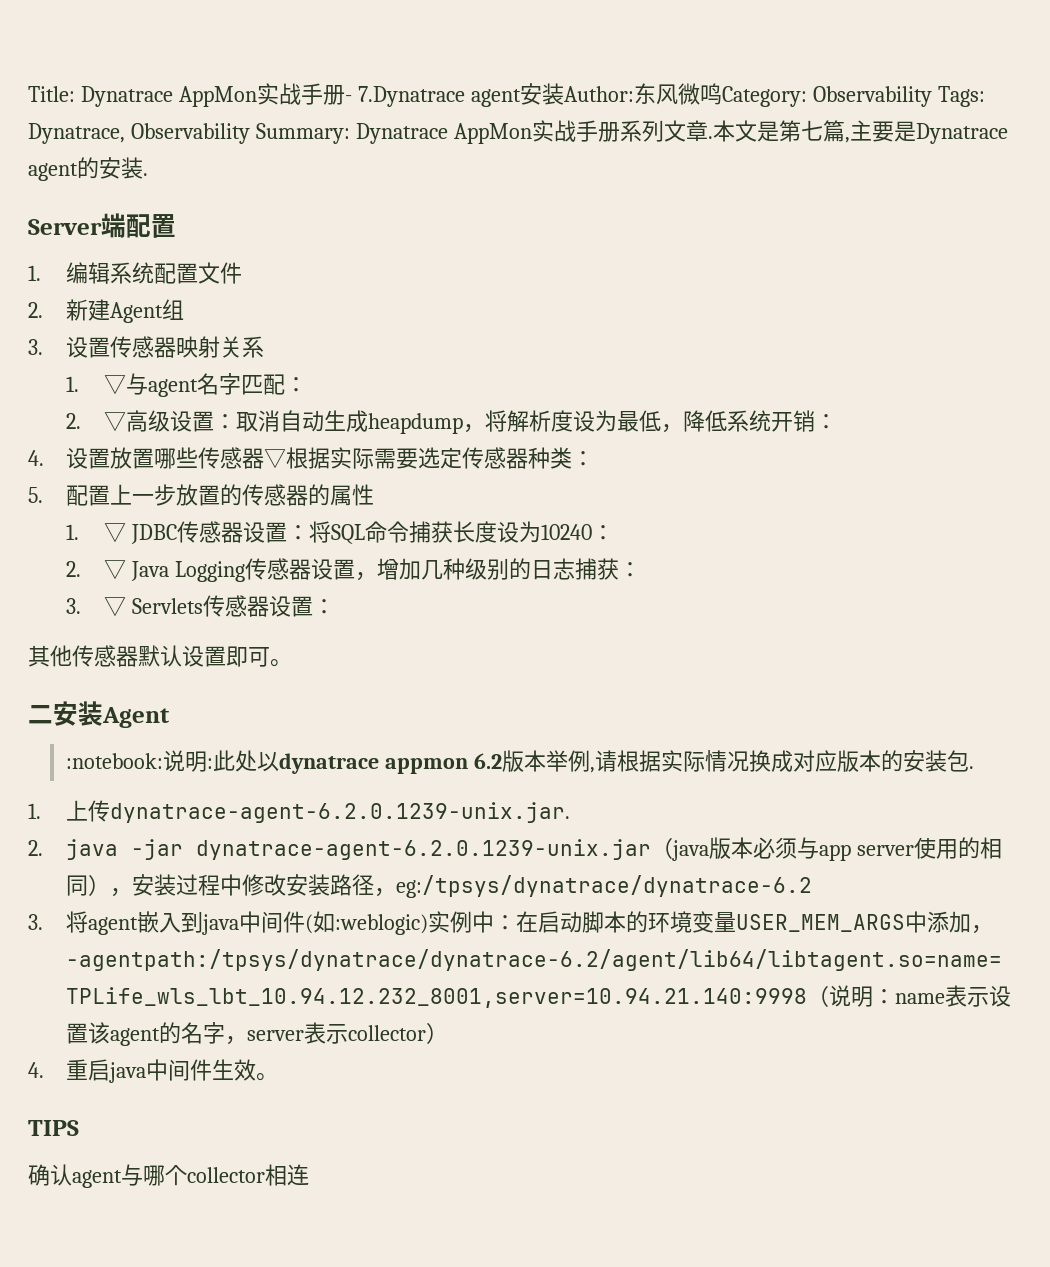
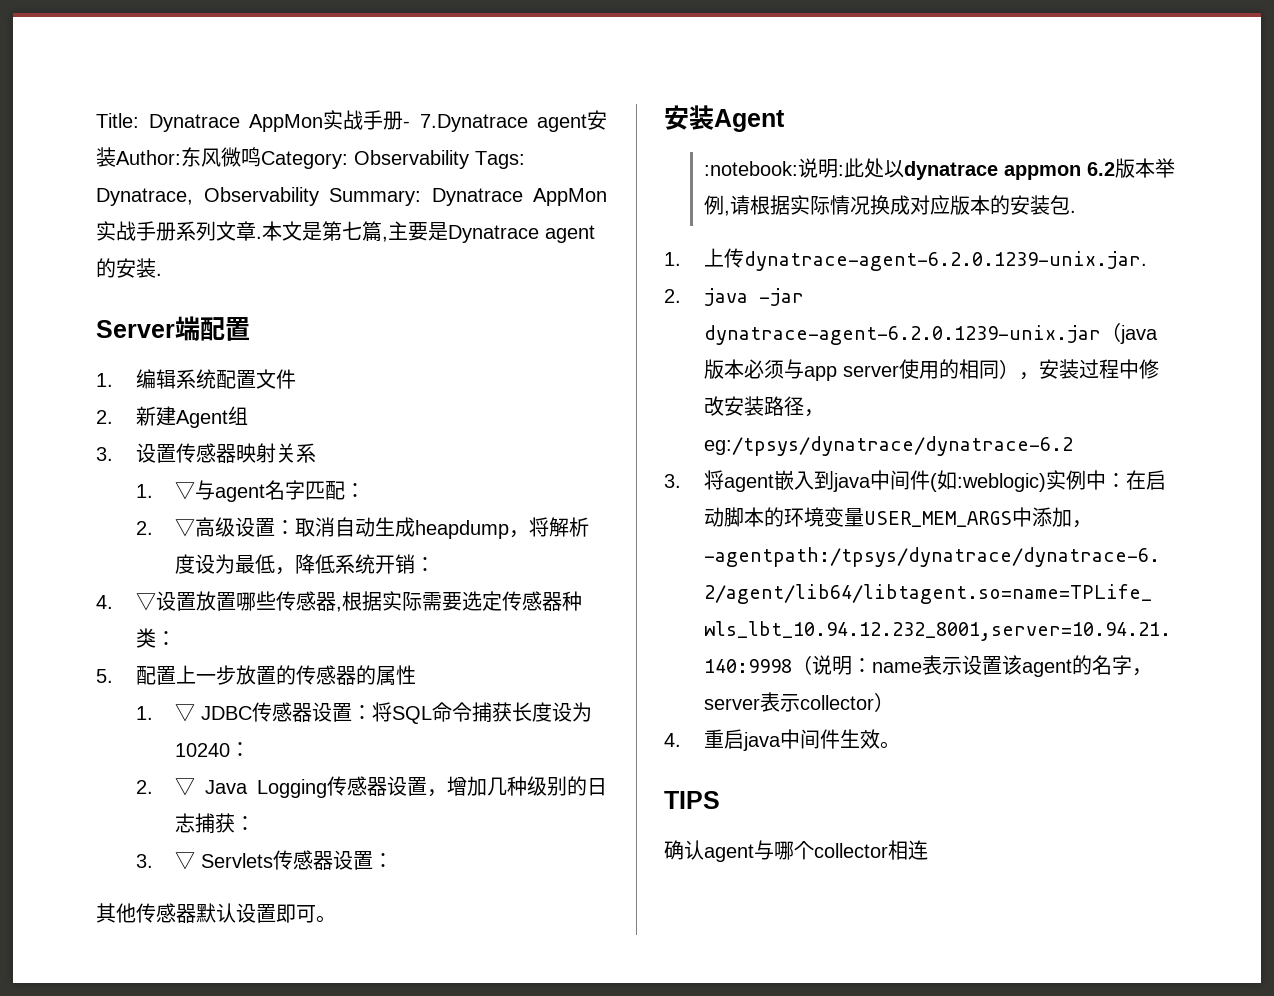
- 4.设置放置哪些传感器▽根据实际需要选定传感器种类：
+ 4. ▽设置放置哪些传感器,根据实际需要选定传感器种类：
- 二安装Agent
+ 安装Agent

